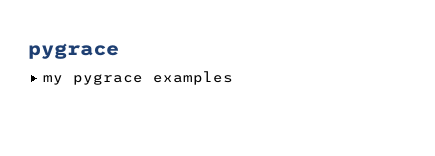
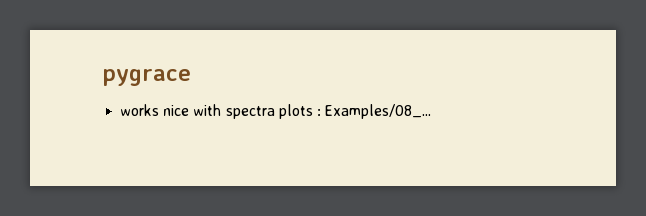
- my pygrace examples
+ works nice with spectra plots : Examples/08_...

